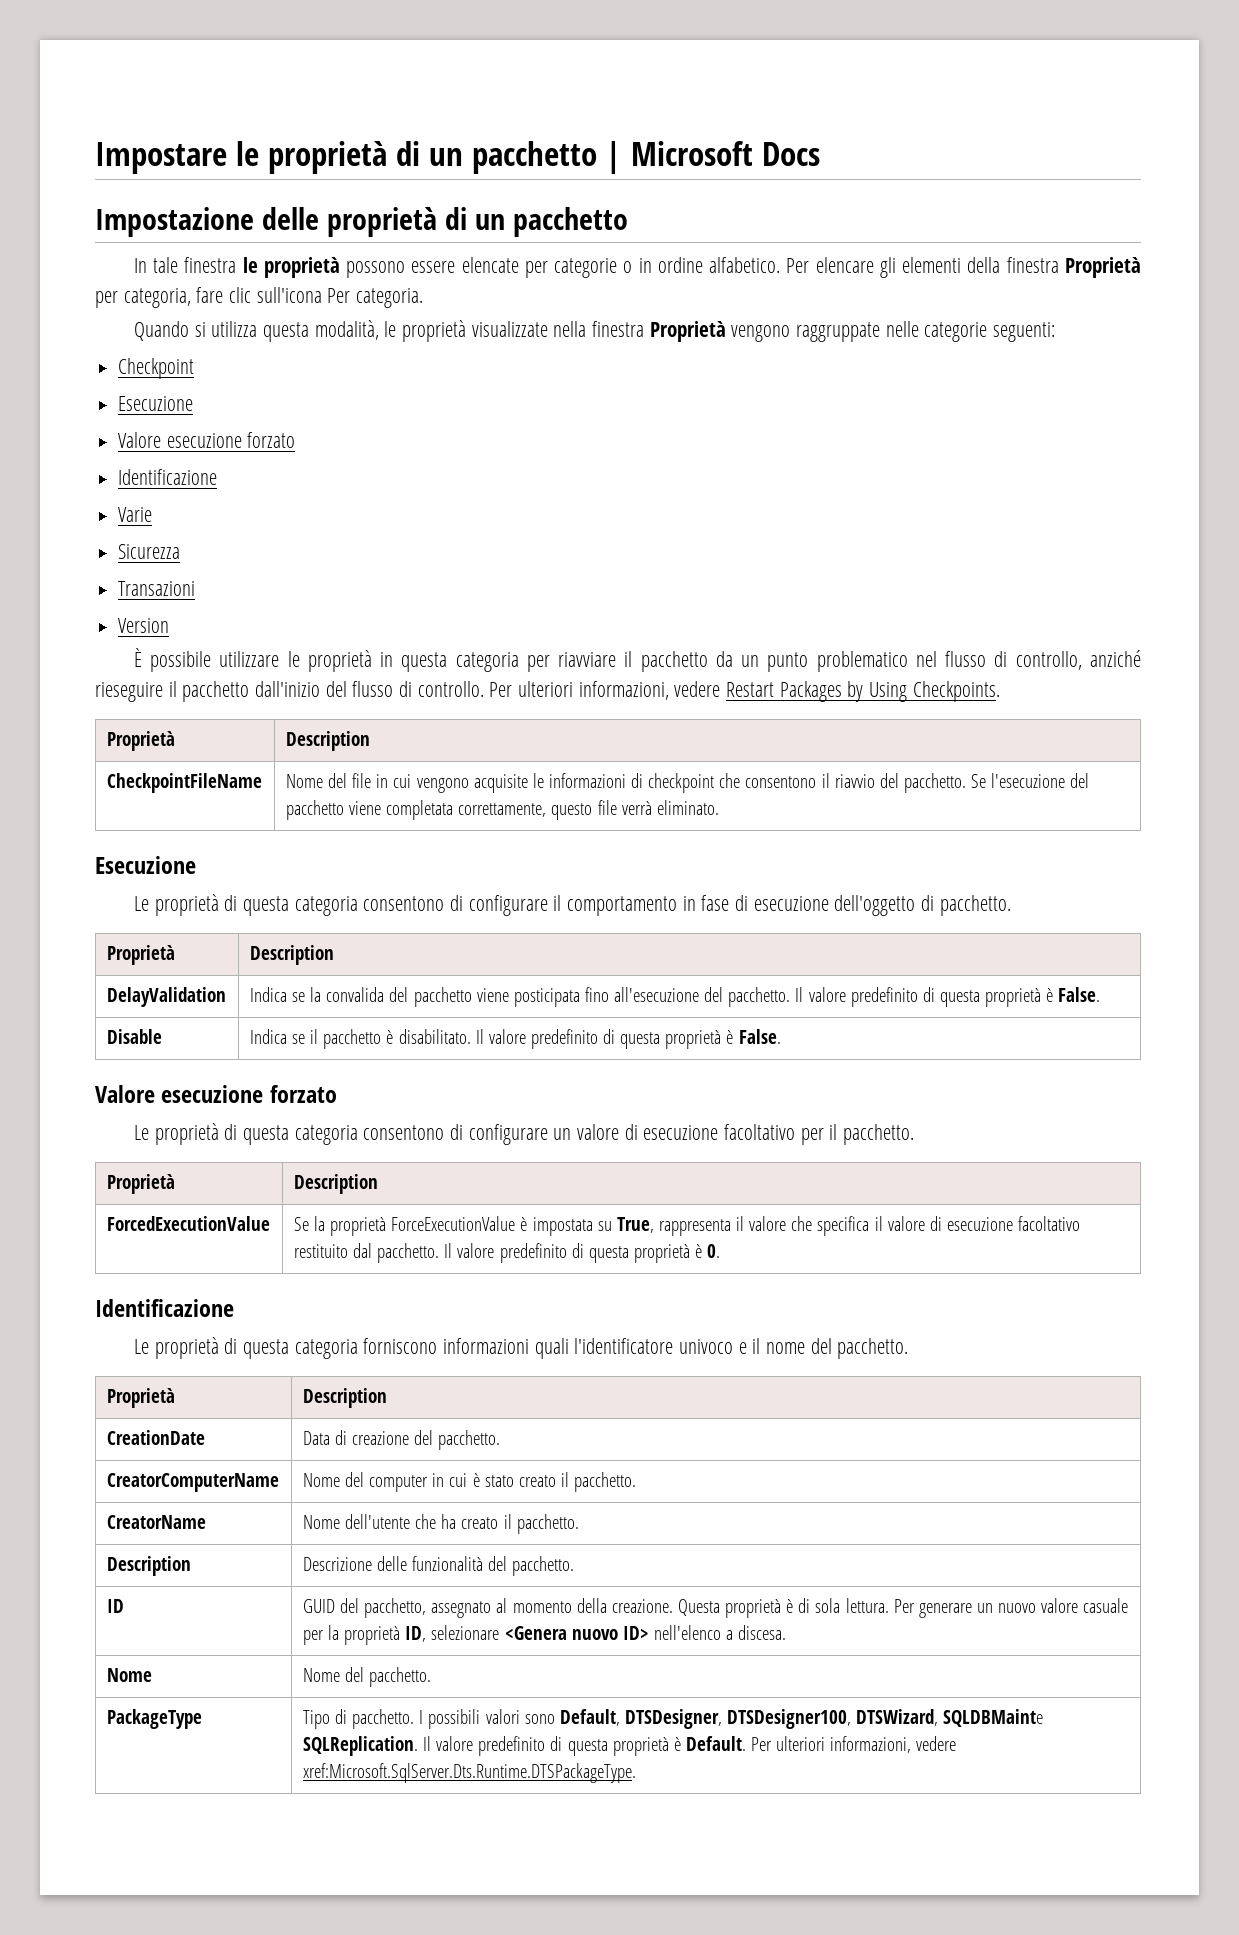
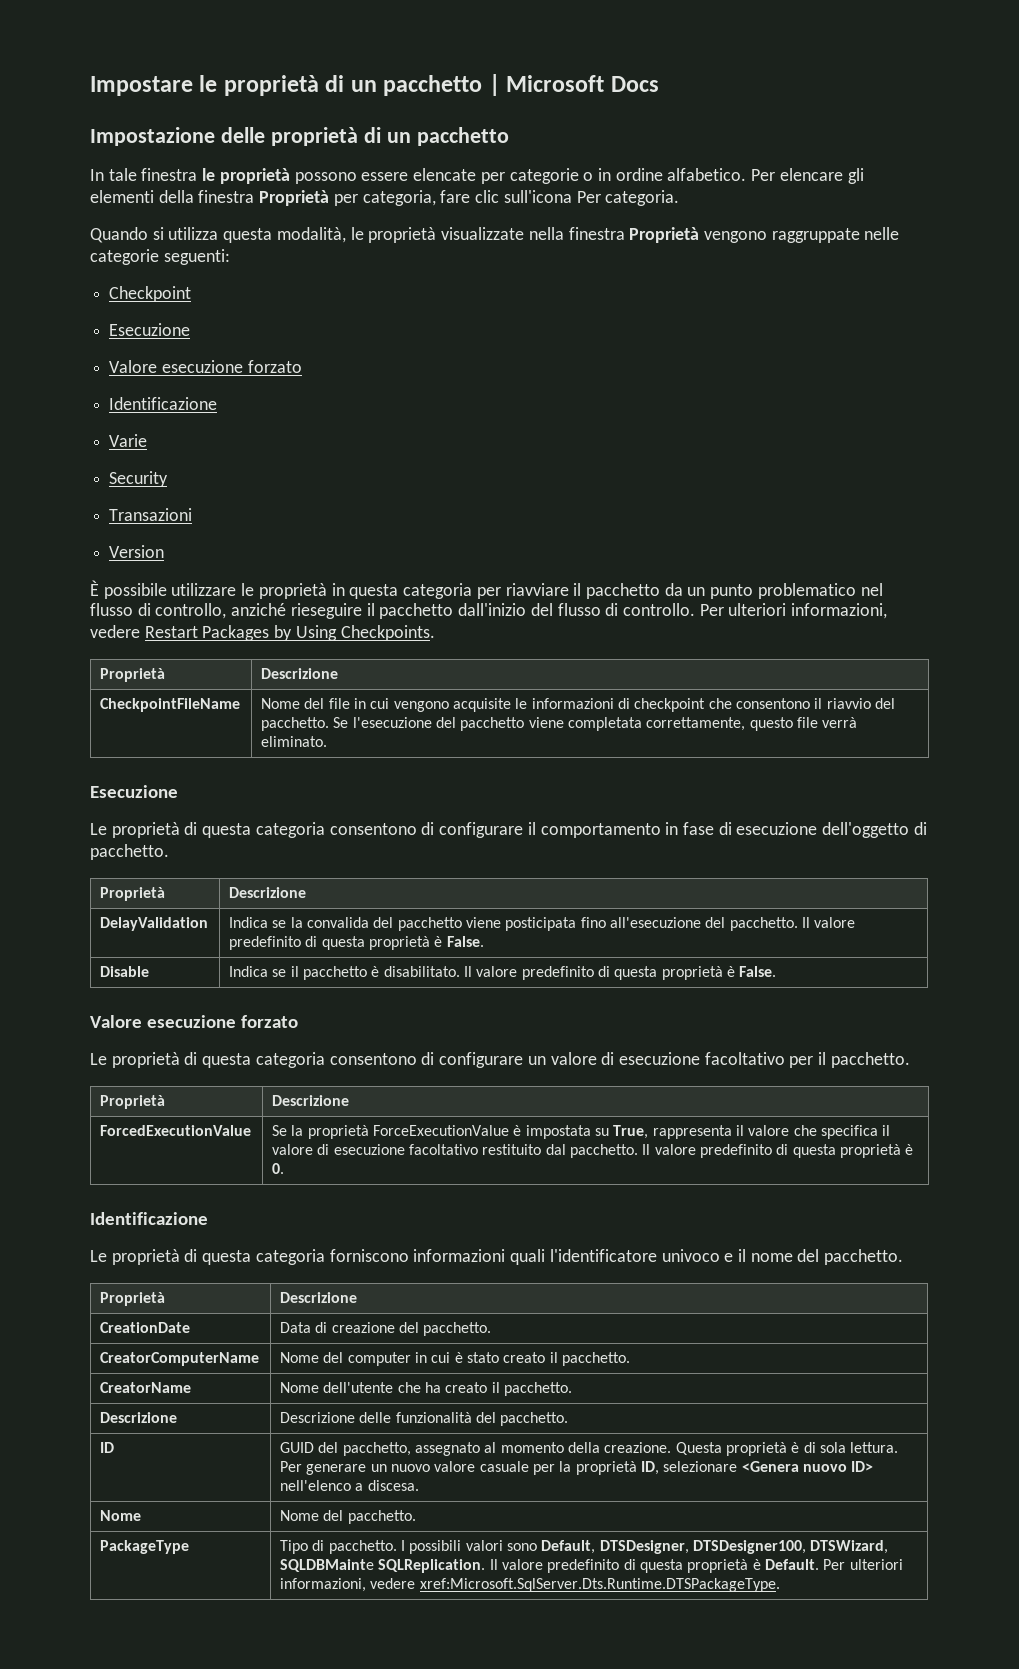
- Sicurezza
+ Security
  Per ulteriori informazioni, vedere Restart Packages by Using Checkpoints.
- Proprietà | Description
+ Proprietà | Descrizione
  Le proprietà di questa categoria consentono di configurare il comportamento in fase di esecuzione dell'oggetto di pacchetto.
- Proprietà | Description
+ Proprietà | Descrizione
  Le proprietà di questa categoria consentono di configurare un valore di esecuzione facoltativo per il pacchetto.
- Proprietà | Description
+ Proprietà | Descrizione
  Le proprietà di questa categoria forniscono informazioni quali l'identificatore univoco e il nome del pacchetto.
- Proprietà | Description
+ Proprietà | Descrizione
- Description | Descrizione delle funzionalità del pacchetto.
+ Descrizione | Descrizione delle funzionalità del pacchetto.

